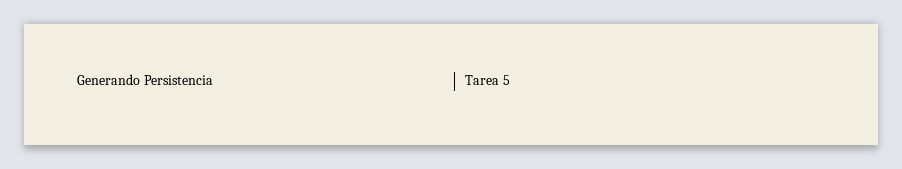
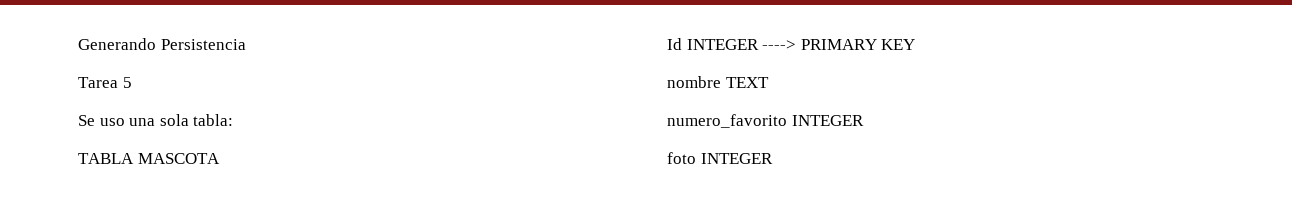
+ Se uso una sola tabla:
+ TABLA MASCOTA
+ Id INTEGER ----> PRIMARY KEY
+ nombre TEXT
+ numero_favorito INTEGER
+ foto INTEGER

